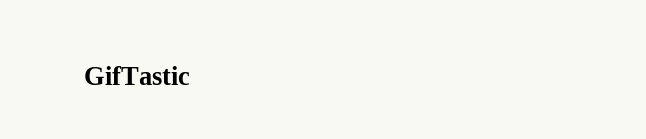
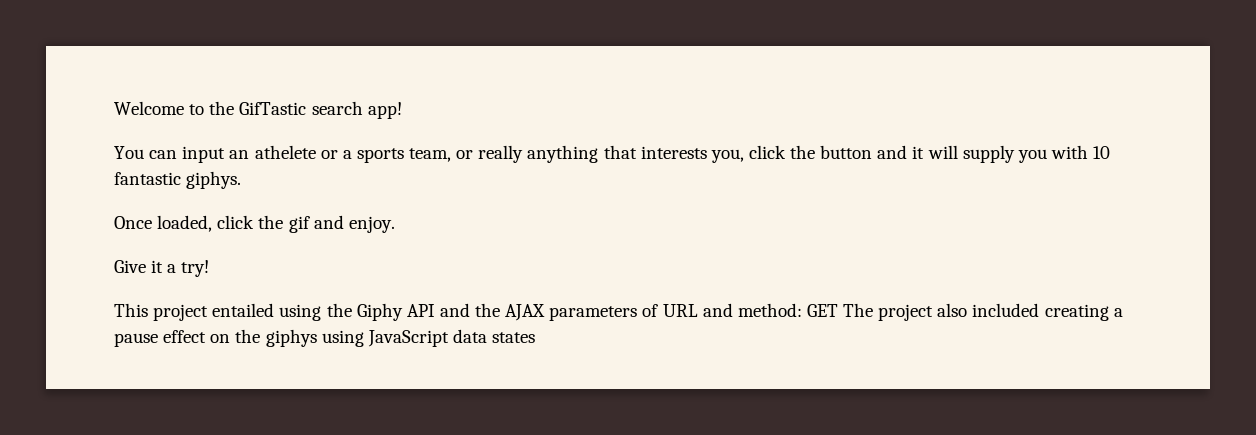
- GifTastic
+ Welcome to the GifTastic search app!
+ You can input an athelete or a sports team, or really anything that interests you, click the button and it will supply you with 10 fantastic giphys.
+ Once loaded, click the gif and enjoy.
+ Give it a try!
+ This project entailed using the Giphy API and the AJAX parameters of URL and method: GET The project also included creating a pause effect on the giphys using JavaScript data states

